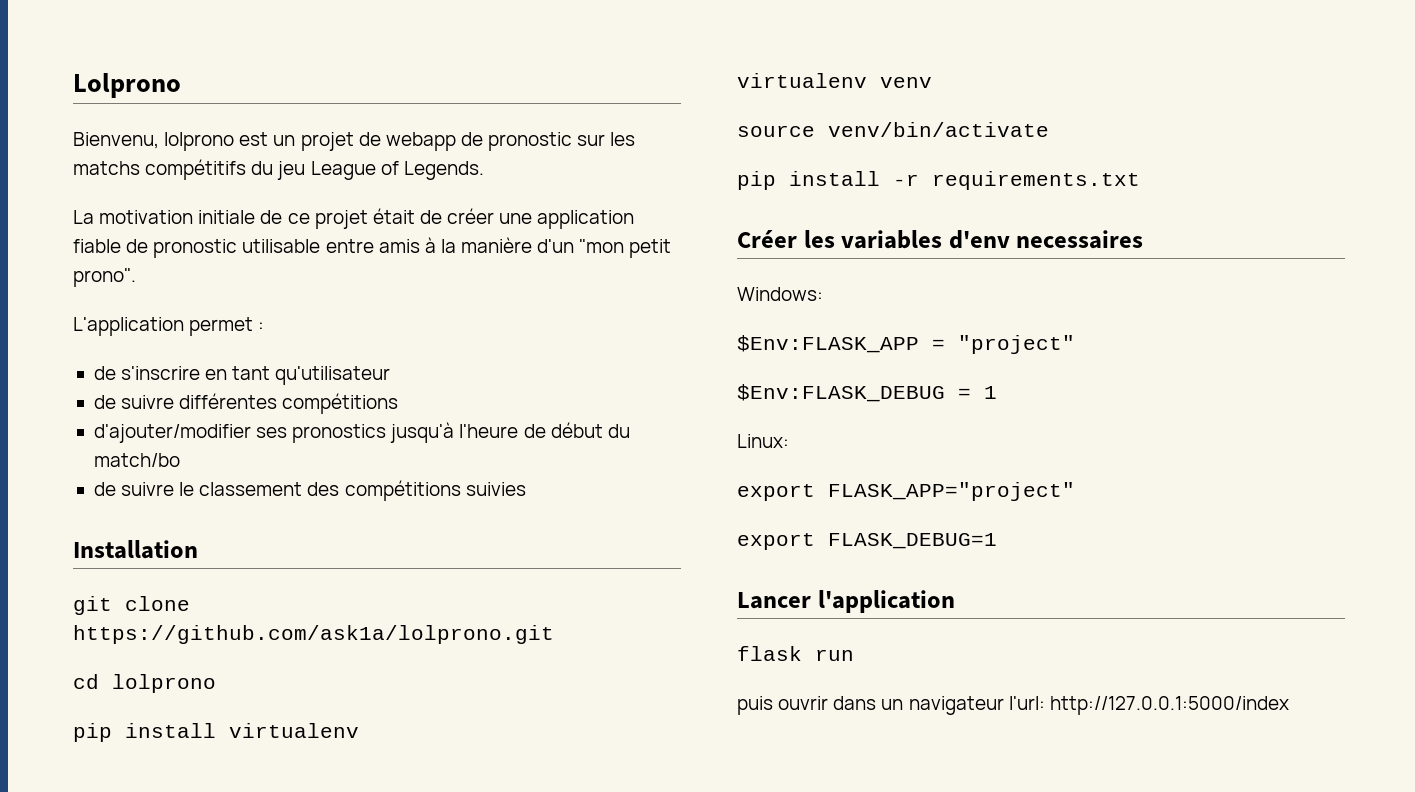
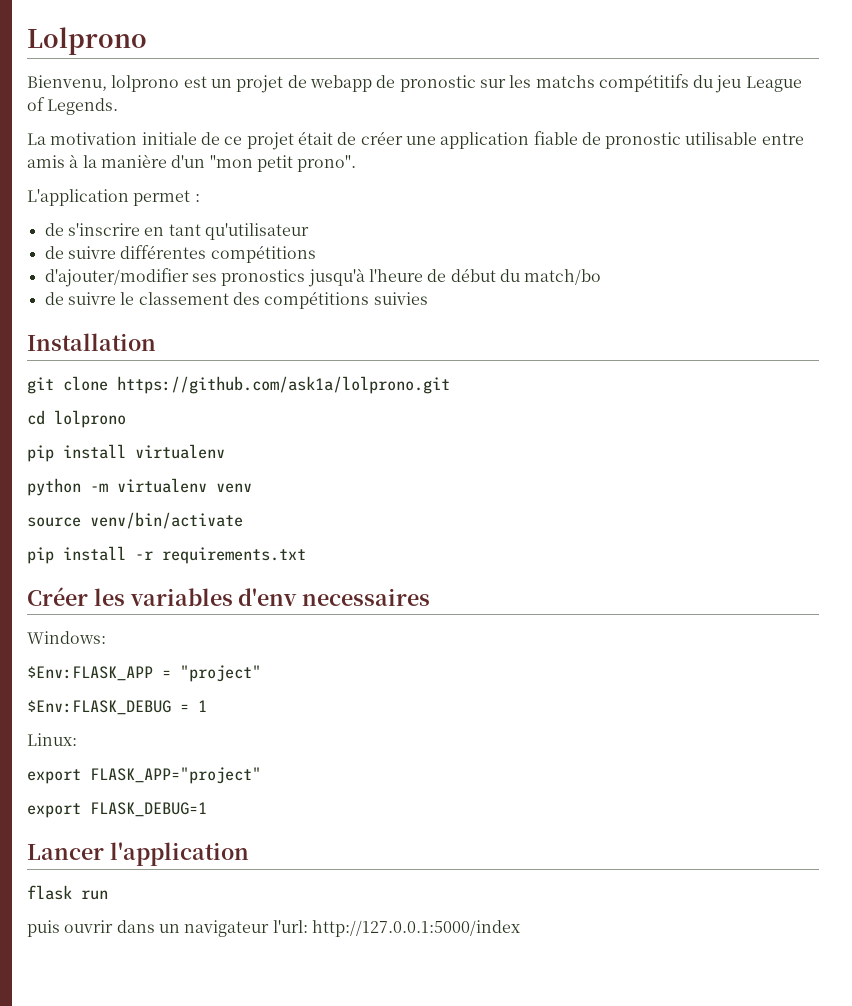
- virtualenv venv
+ python -m virtualenv venv

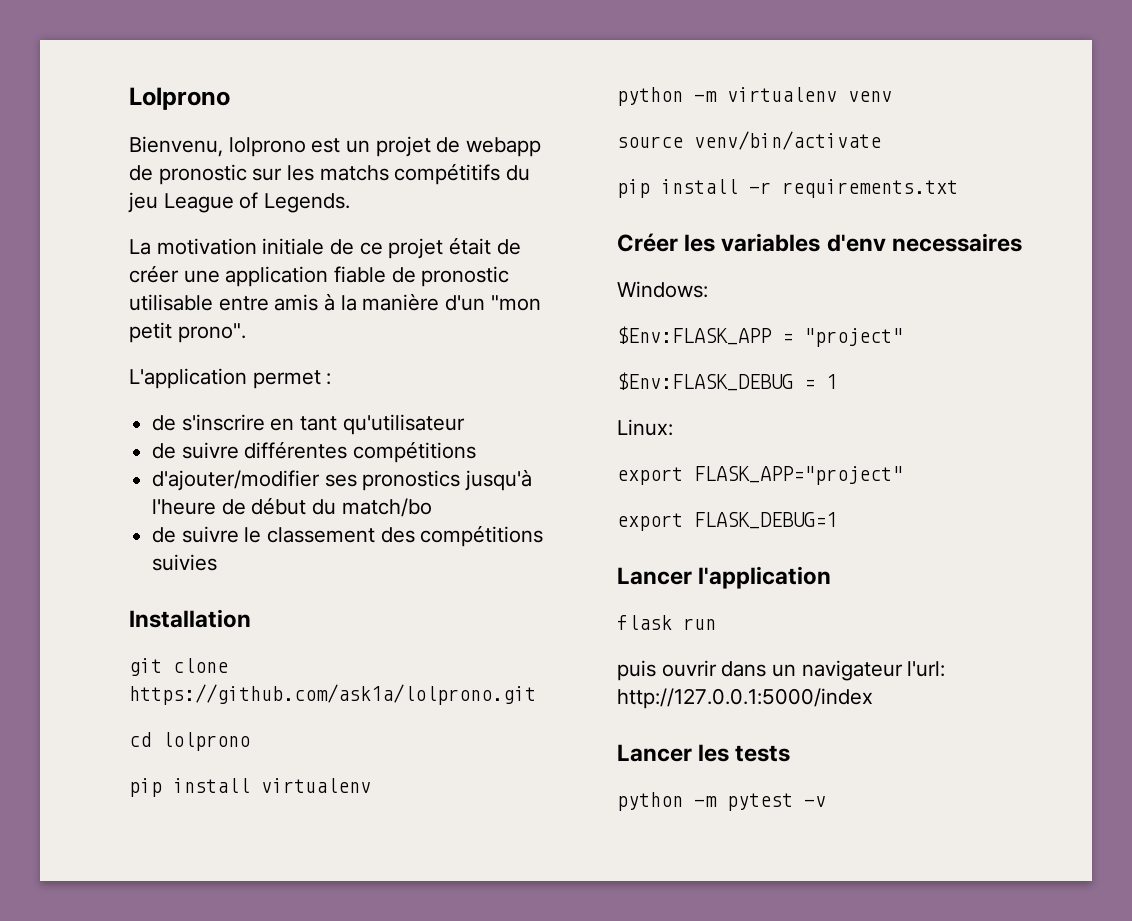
+ Lancer les tests
+ python -m pytest -v

